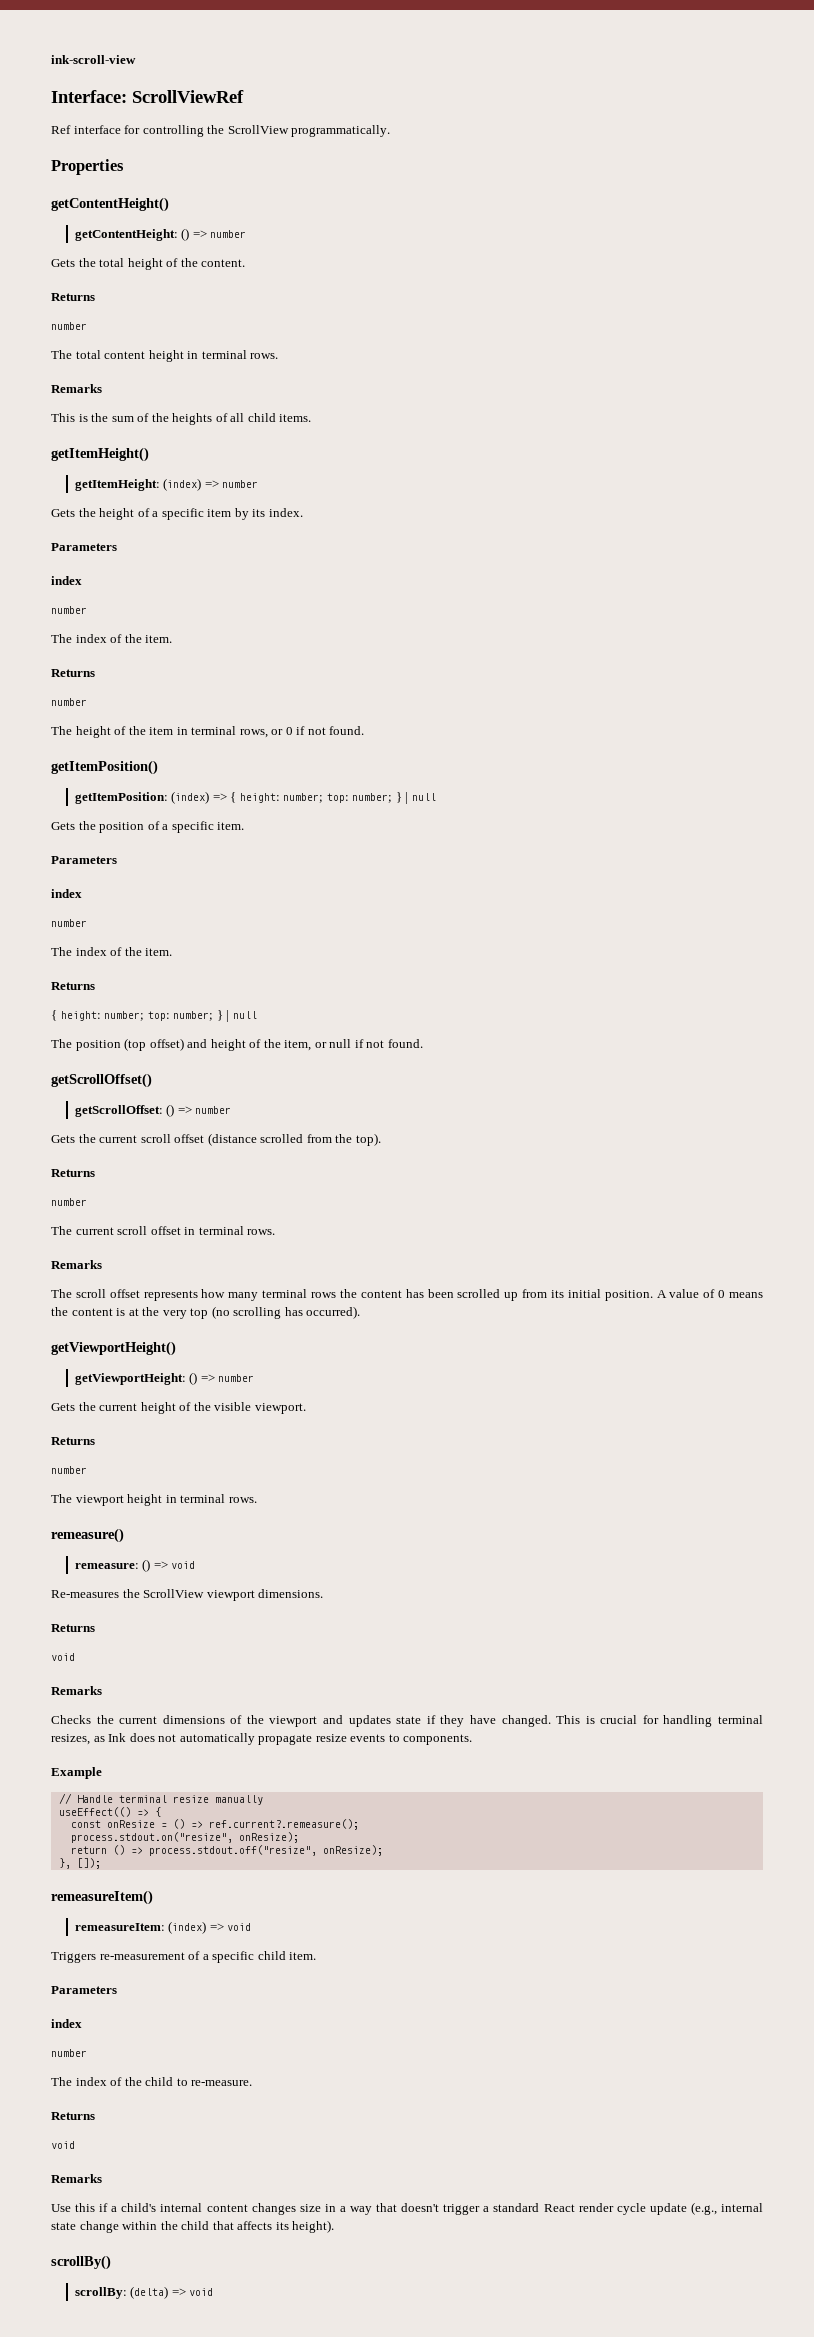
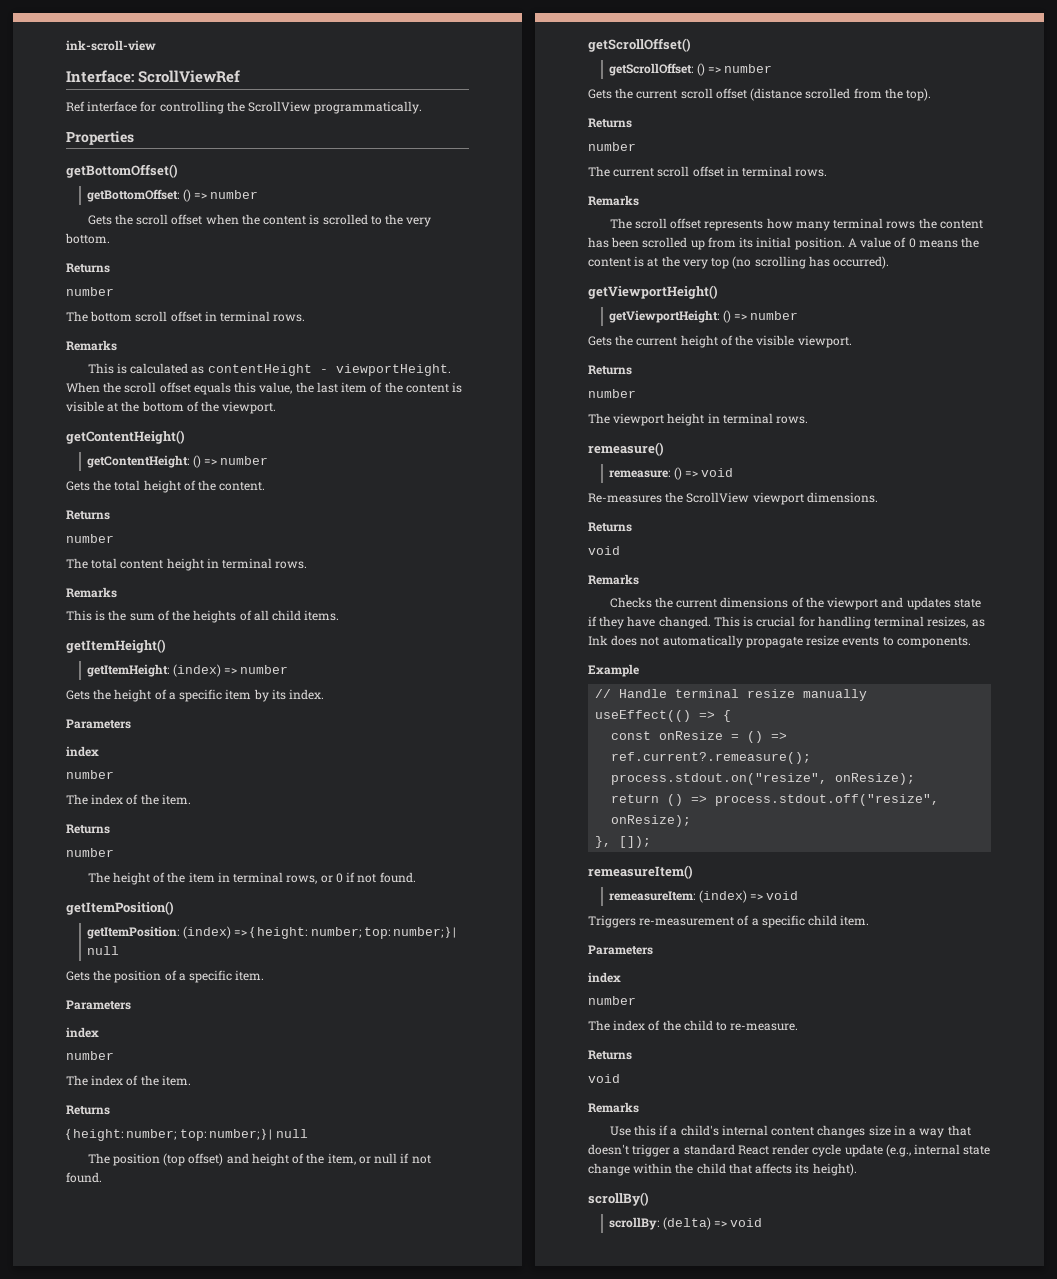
+ getBottomOffset()
+ getBottomOffset: () => number
+ Gets the scroll offset when the content is scrolled to the very bottom.
+ Returns
+ number
+ The bottom scroll offset in terminal rows.
+ Remarks
+ This is calculated as contentHeight - viewportHeight. When the scroll offset equals this value, the last item of the content is visible at the bottom of the viewport.

